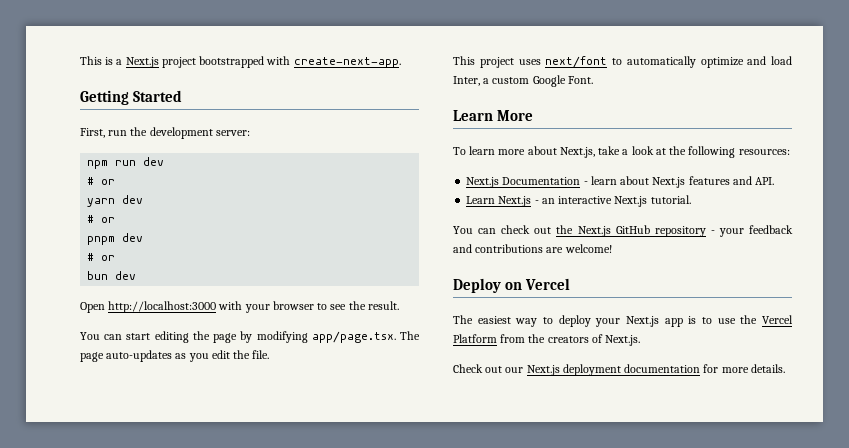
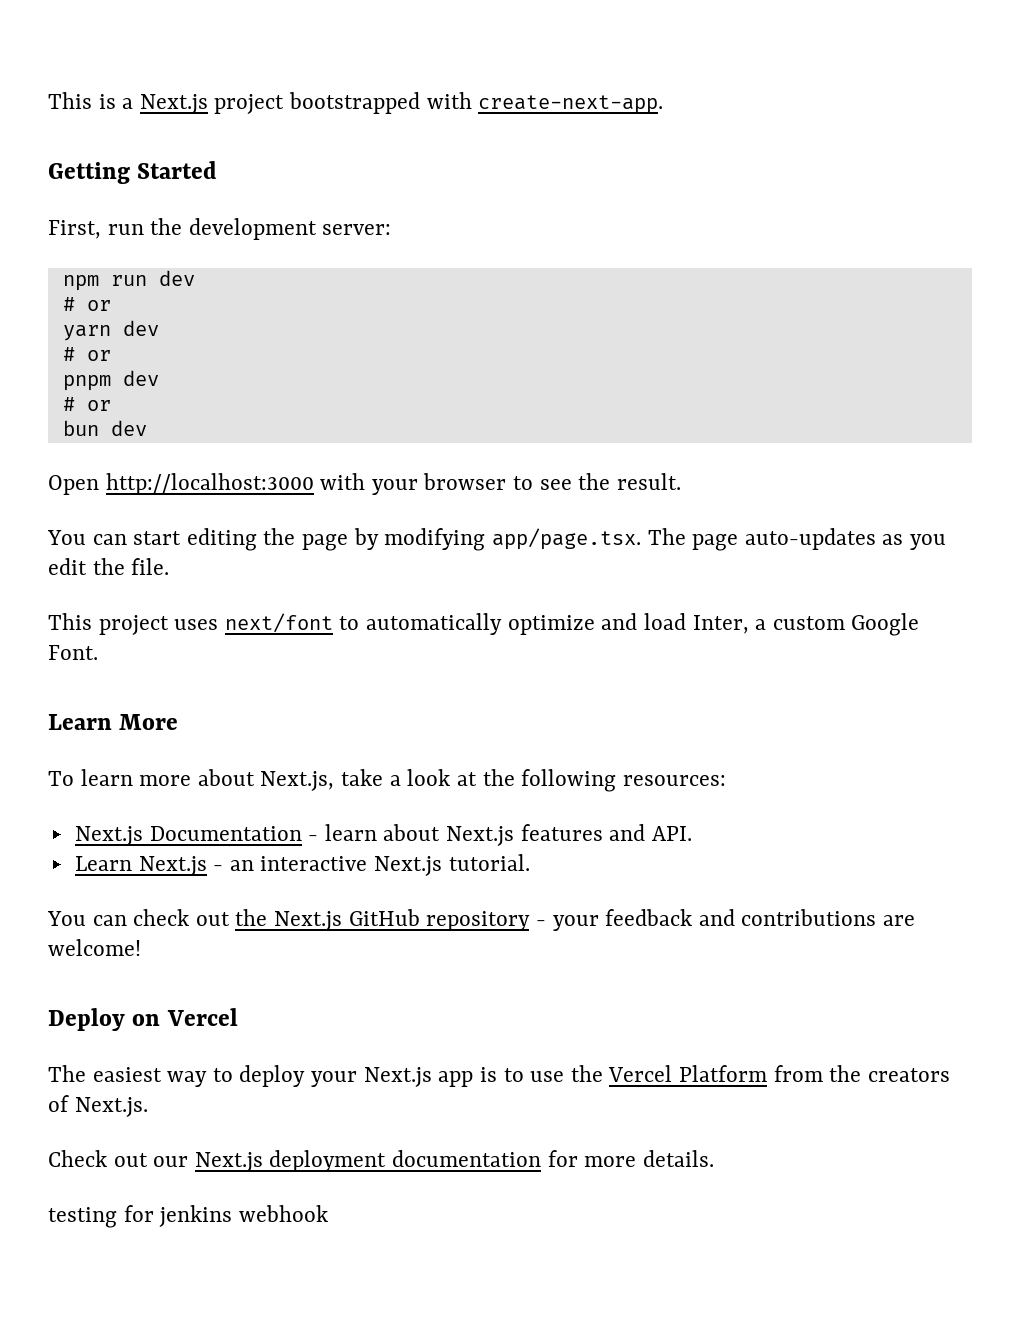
+ testing for jenkins webhook

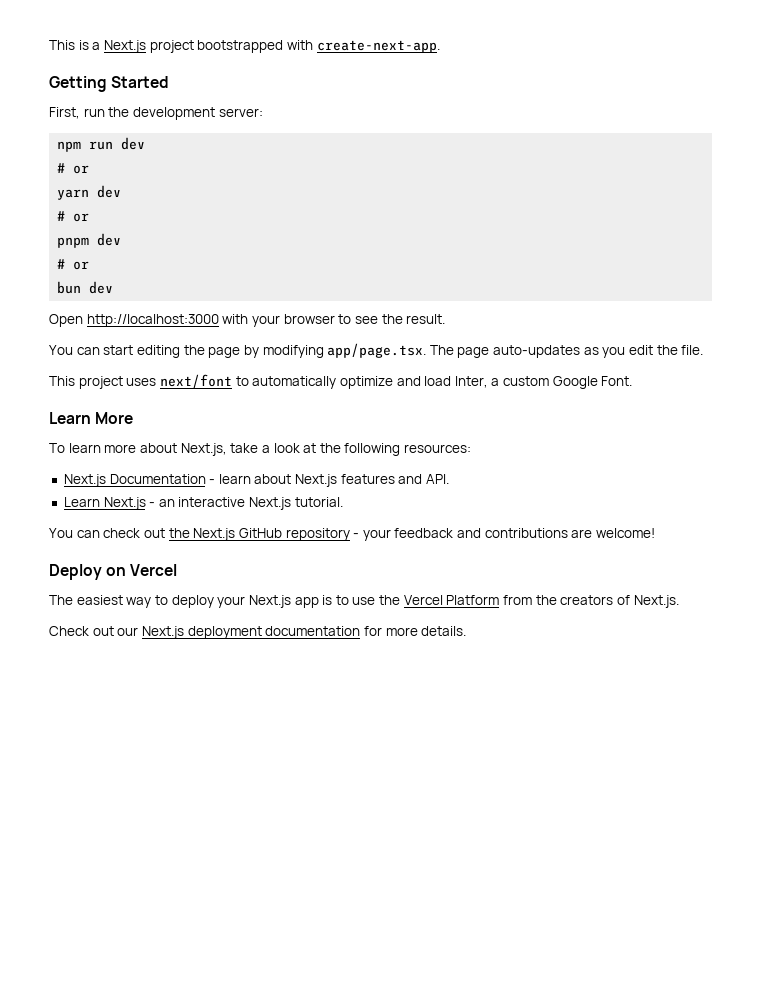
- testing for jenkins webhook

